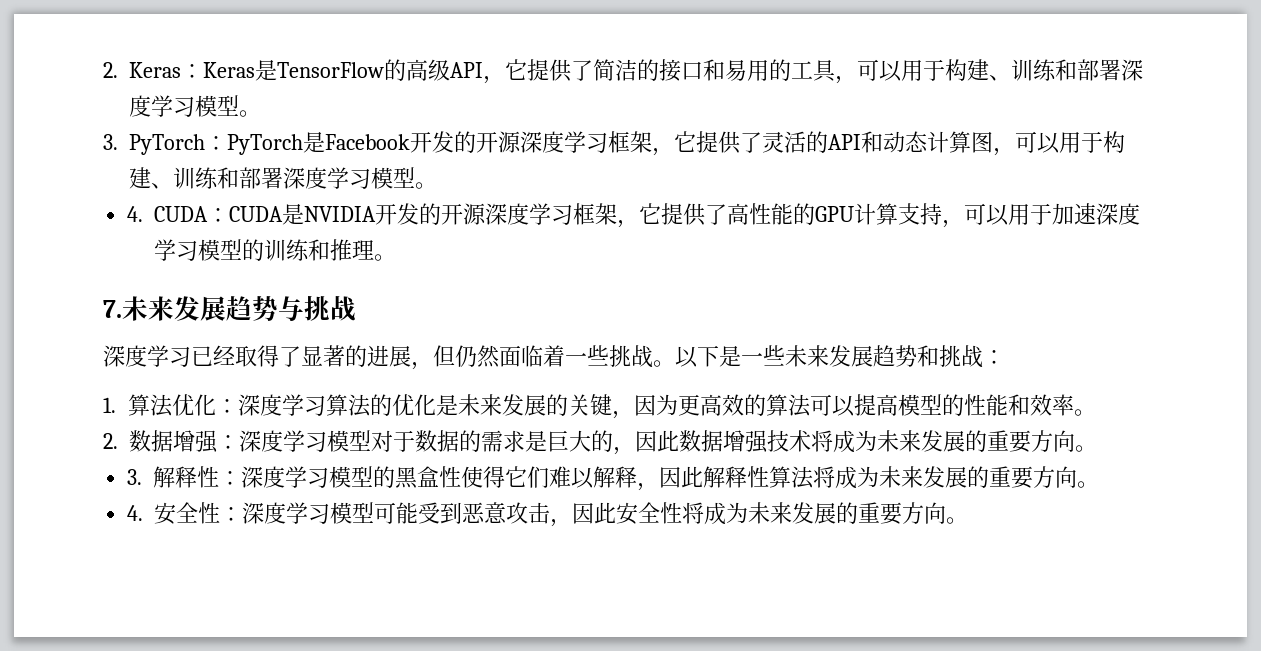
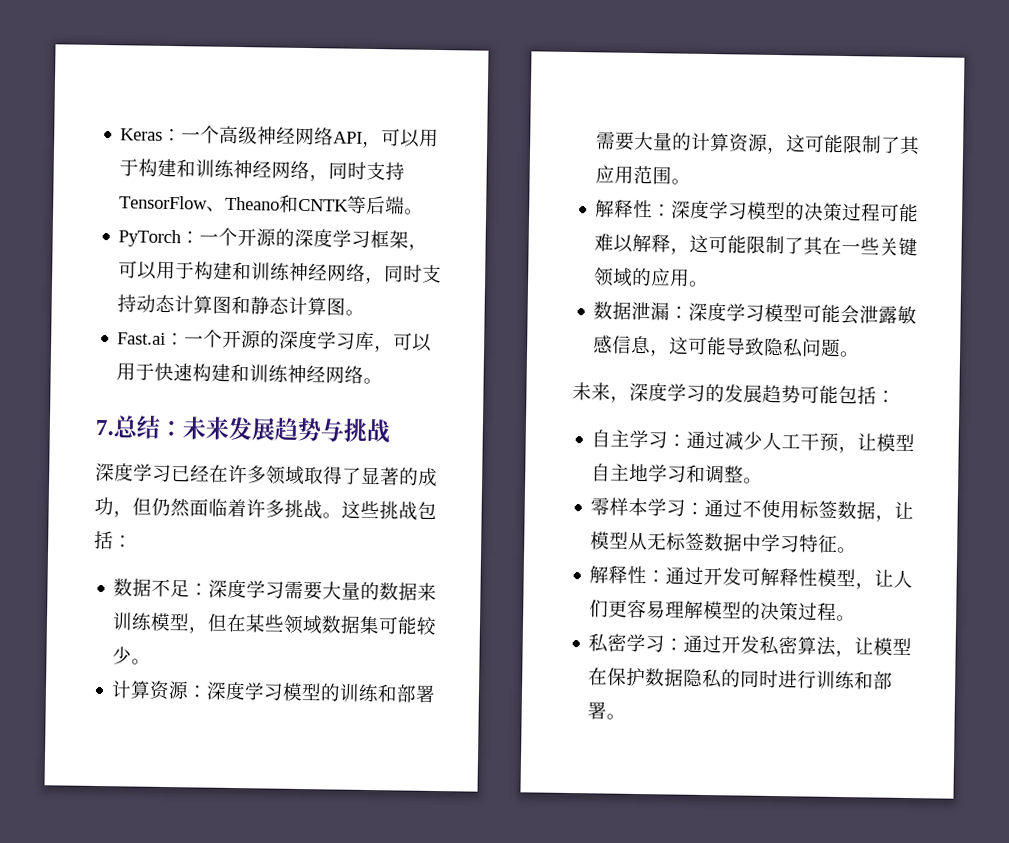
- 2. Keras：Keras是TensorFlow的高级API，它提供了简洁的接口和易用的工具，可以用于构建、训练和部署深度学习模型。
- 3. PyTorch：PyTorch是Facebook开发的开源深度学习框架，它提供了灵活的API和动态计算图，可以用于构建、训练和部署深度学习模型。
- 4. CUDA：CUDA是NVIDIA开发的开源深度学习框架，它提供了高性能的GPU计算支持，可以用于加速深度学习模型的训练和推理。
+ Keras：一个高级神经网络API，可以用于构建和训练神经网络，同时支持TensorFlow、Theano和CNTK等后端。
+ PyTorch：一个开源的深度学习框架，可以用于构建和训练神经网络，同时支持动态计算图和静态计算图。
+ Fast.ai：一个开源的深度学习库，可以用于快速构建和训练神经网络。
- 7.未来发展趋势与挑战
+ 7.总结：未来发展趋势与挑战
- 深度学习已经取得了显著的进展，但仍然面临着一些挑战。以下是一些未来发展趋势和挑战：
- 1.算法优化：深度学习算法的优化是未来发展的关键，因为更高效的算法可以提高模型的性能和效率。
- 2.数据增强：深度学习模型对于数据的需求是巨大的，因此数据增强技术将成为未来发展的重要方向。
- 3.解释性：深度学习模型的黑盒性使得它们难以解释，因此解释性算法将成为未来发展的重要方向。
- 4.安全性：深度学习模型可能受到恶意攻击，因此安全性将成为未来发展的重要方向。
+ 深度学习已经在许多领域取得了显著的成功，但仍然面临着许多挑战。这些挑战包括：
+ 数据不足：深度学习需要大量的数据来训练模型，但在某些领域数据集可能较少。
+ 计算资源：深度学习模型的训练和部署需要大量的计算资源，这可能限制了其应用范围。
+ 解释性：深度学习模型的决策过程可能难以解释，这可能限制了其在一些关键领域的应用。
+ 数据泄漏：深度学习模型可能会泄露敏感信息，这可能导致隐私问题。
+ 未来，深度学习的发展趋势可能包括：
+ 自主学习：通过减少人工干预，让模型自主地学习和调整。
+ 零样本学习：通过不使用标签数据，让模型从无标签数据中学习特征。
+ 解释性：通过开发可解释性模型，让人们更容易理解模型的决策过程。
+ 私密学习：通过开发私密算法，让模型在保护数据隐私的同时进行训练和部署。

